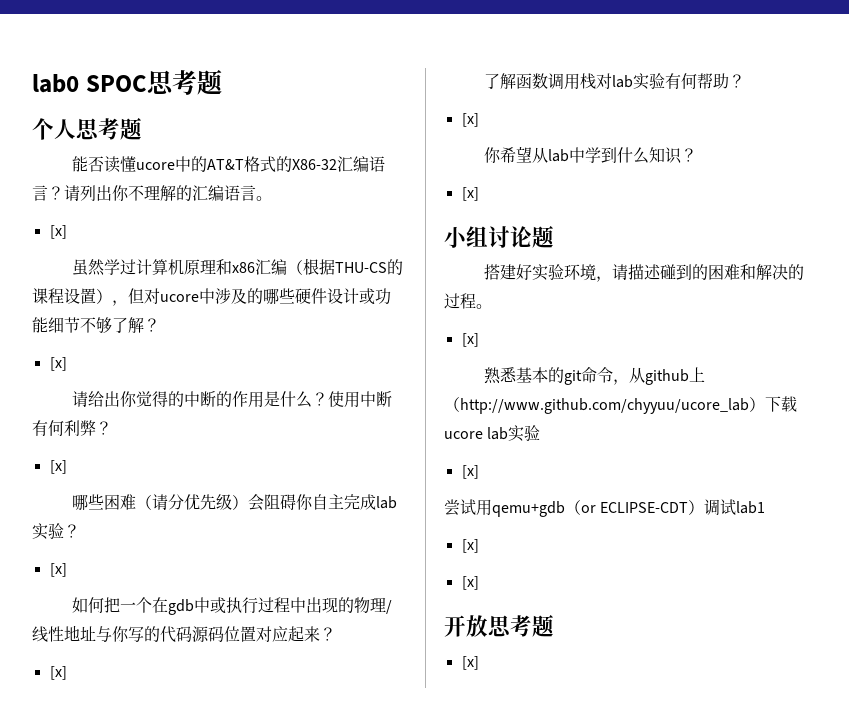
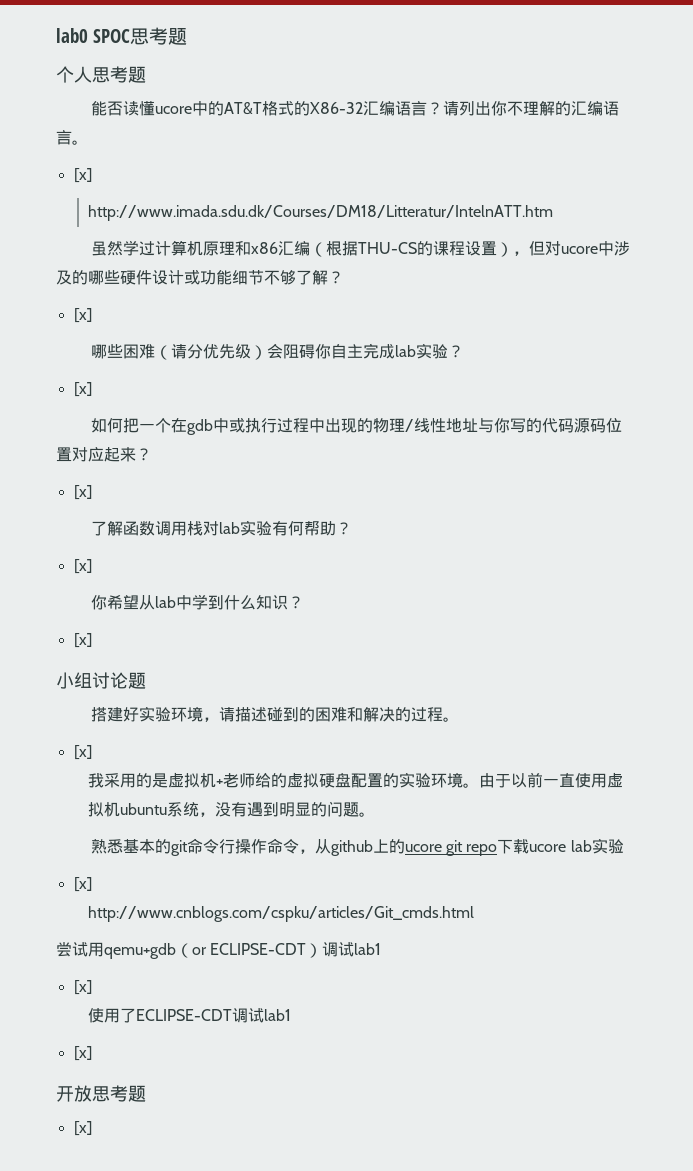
+ http://www.imada.sdu.dk/Courses/DM18/Litteratur/IntelnATT.htm
- 请给出你觉得的中断的作用是什么？使用中断有何利弊？
- [x]
+ 我采用的是虚拟机+老师给的虚拟硬盘配置的实验环境。由于以前一直使用虚拟机ubuntu系统，没有遇到明显的问题。
- 熟悉基本的git命令，从github上（http://www.github.com/chyyuu/ucore_lab）下载ucore lab实验
+ 熟悉基本的git命令行操作命令，从github上的ucore git repo下载ucore lab实验
+ http://www.cnblogs.com/cspku/articles/Git_cmds.html
+ 使用了ECLIPSE-CDT调试lab1

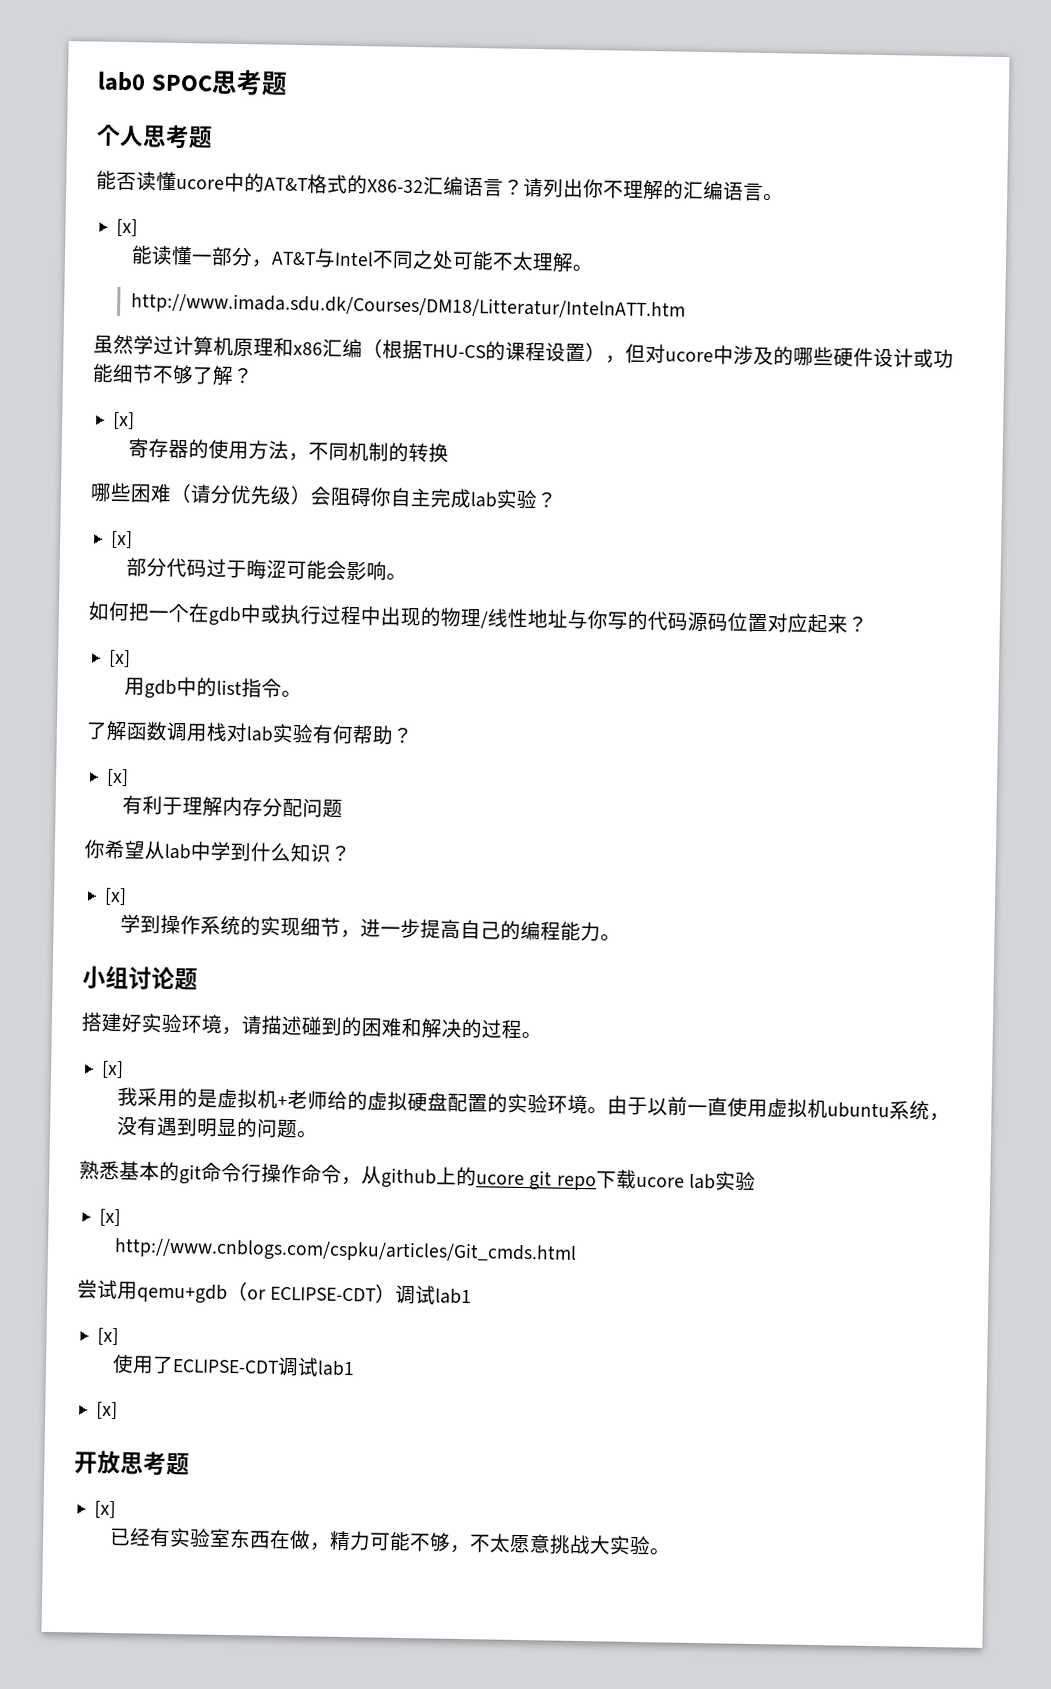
+ 能读懂一部分，AT&T与Intel不同之处可能不太理解。
+ 寄存器的使用方法，不同机制的转换
+ 部分代码过于晦涩可能会影响。
+ 用gdb中的list指令。
+ 有利于理解内存分配问题
+ 学到操作系统的实现细节，进一步提高自己的编程能力。
+ 已经有实验室东西在做，精力可能不够，不太愿意挑战大实验。

